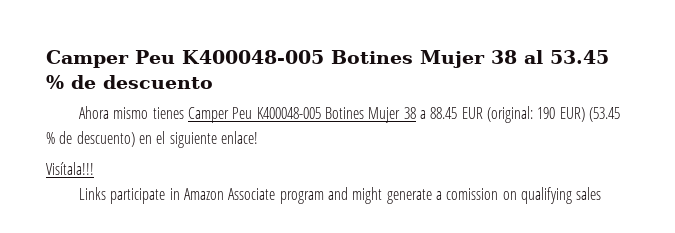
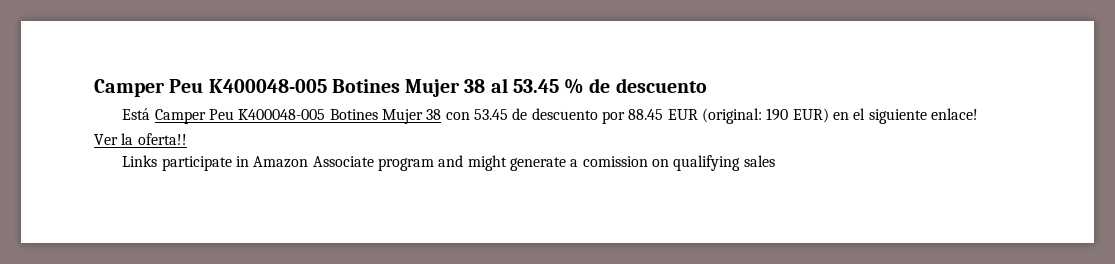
- Ahora mismo tienes Camper Peu K400048-005 Botines Mujer 38 a 88.45 EUR (original: 190 EUR) (53.45 % de descuento) en el siguiente enlace!
+ Está Camper Peu K400048-005 Botines Mujer 38 con 53.45 de descuento por 88.45 EUR (original: 190 EUR) en el siguiente enlace!
- Visítala!!!
+ Ver la oferta!!

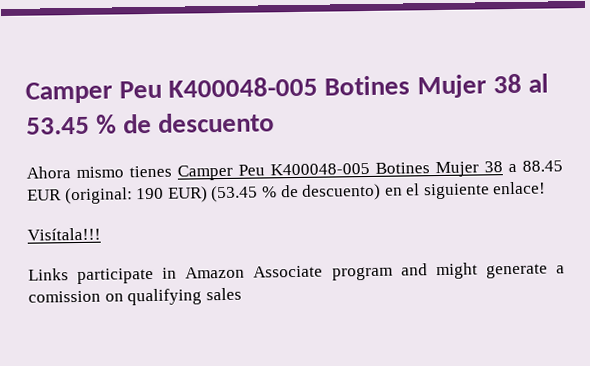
- Está Camper Peu K400048-005 Botines Mujer 38 con 53.45 de descuento por 88.45 EUR (original: 190 EUR) en el siguiente enlace!
+ Ahora mismo tienes Camper Peu K400048-005 Botines Mujer 38 a 88.45 EUR (original: 190 EUR) (53.45 % de descuento) en el siguiente enlace!
- Ver la oferta!!
+ Visítala!!!

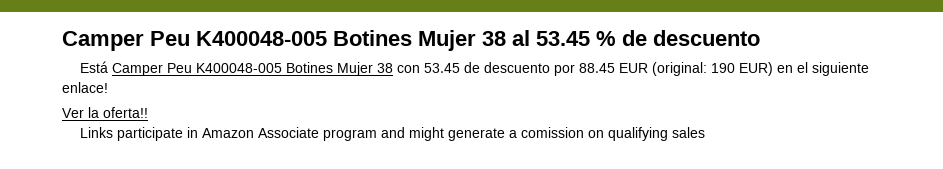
- Ahora mismo tienes Camper Peu K400048-005 Botines Mujer 38 a 88.45 EUR (original: 190 EUR) (53.45 % de descuento) en el siguiente enlace!
+ Está Camper Peu K400048-005 Botines Mujer 38 con 53.45 de descuento por 88.45 EUR (original: 190 EUR) en el siguiente enlace!
- Visítala!!!
+ Ver la oferta!!

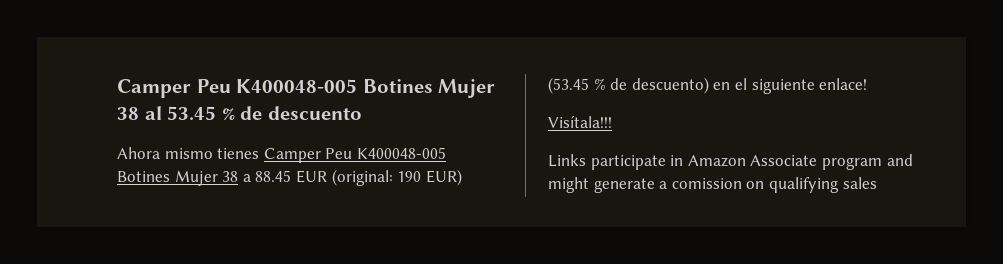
- Está Camper Peu K400048-005 Botines Mujer 38 con 53.45 de descuento por 88.45 EUR (original: 190 EUR) en el siguiente enlace!
+ Ahora mismo tienes Camper Peu K400048-005 Botines Mujer 38 a 88.45 EUR (original: 190 EUR) (53.45 % de descuento) en el siguiente enlace!
- Ver la oferta!!
+ Visítala!!!

